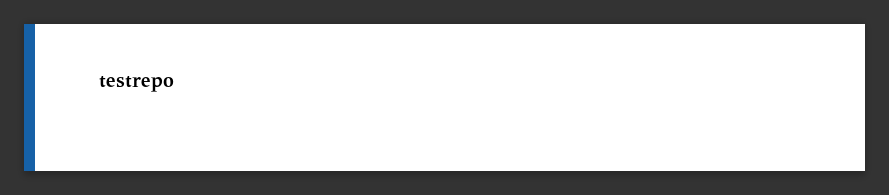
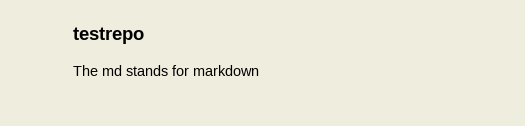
+ The md stands for markdown

